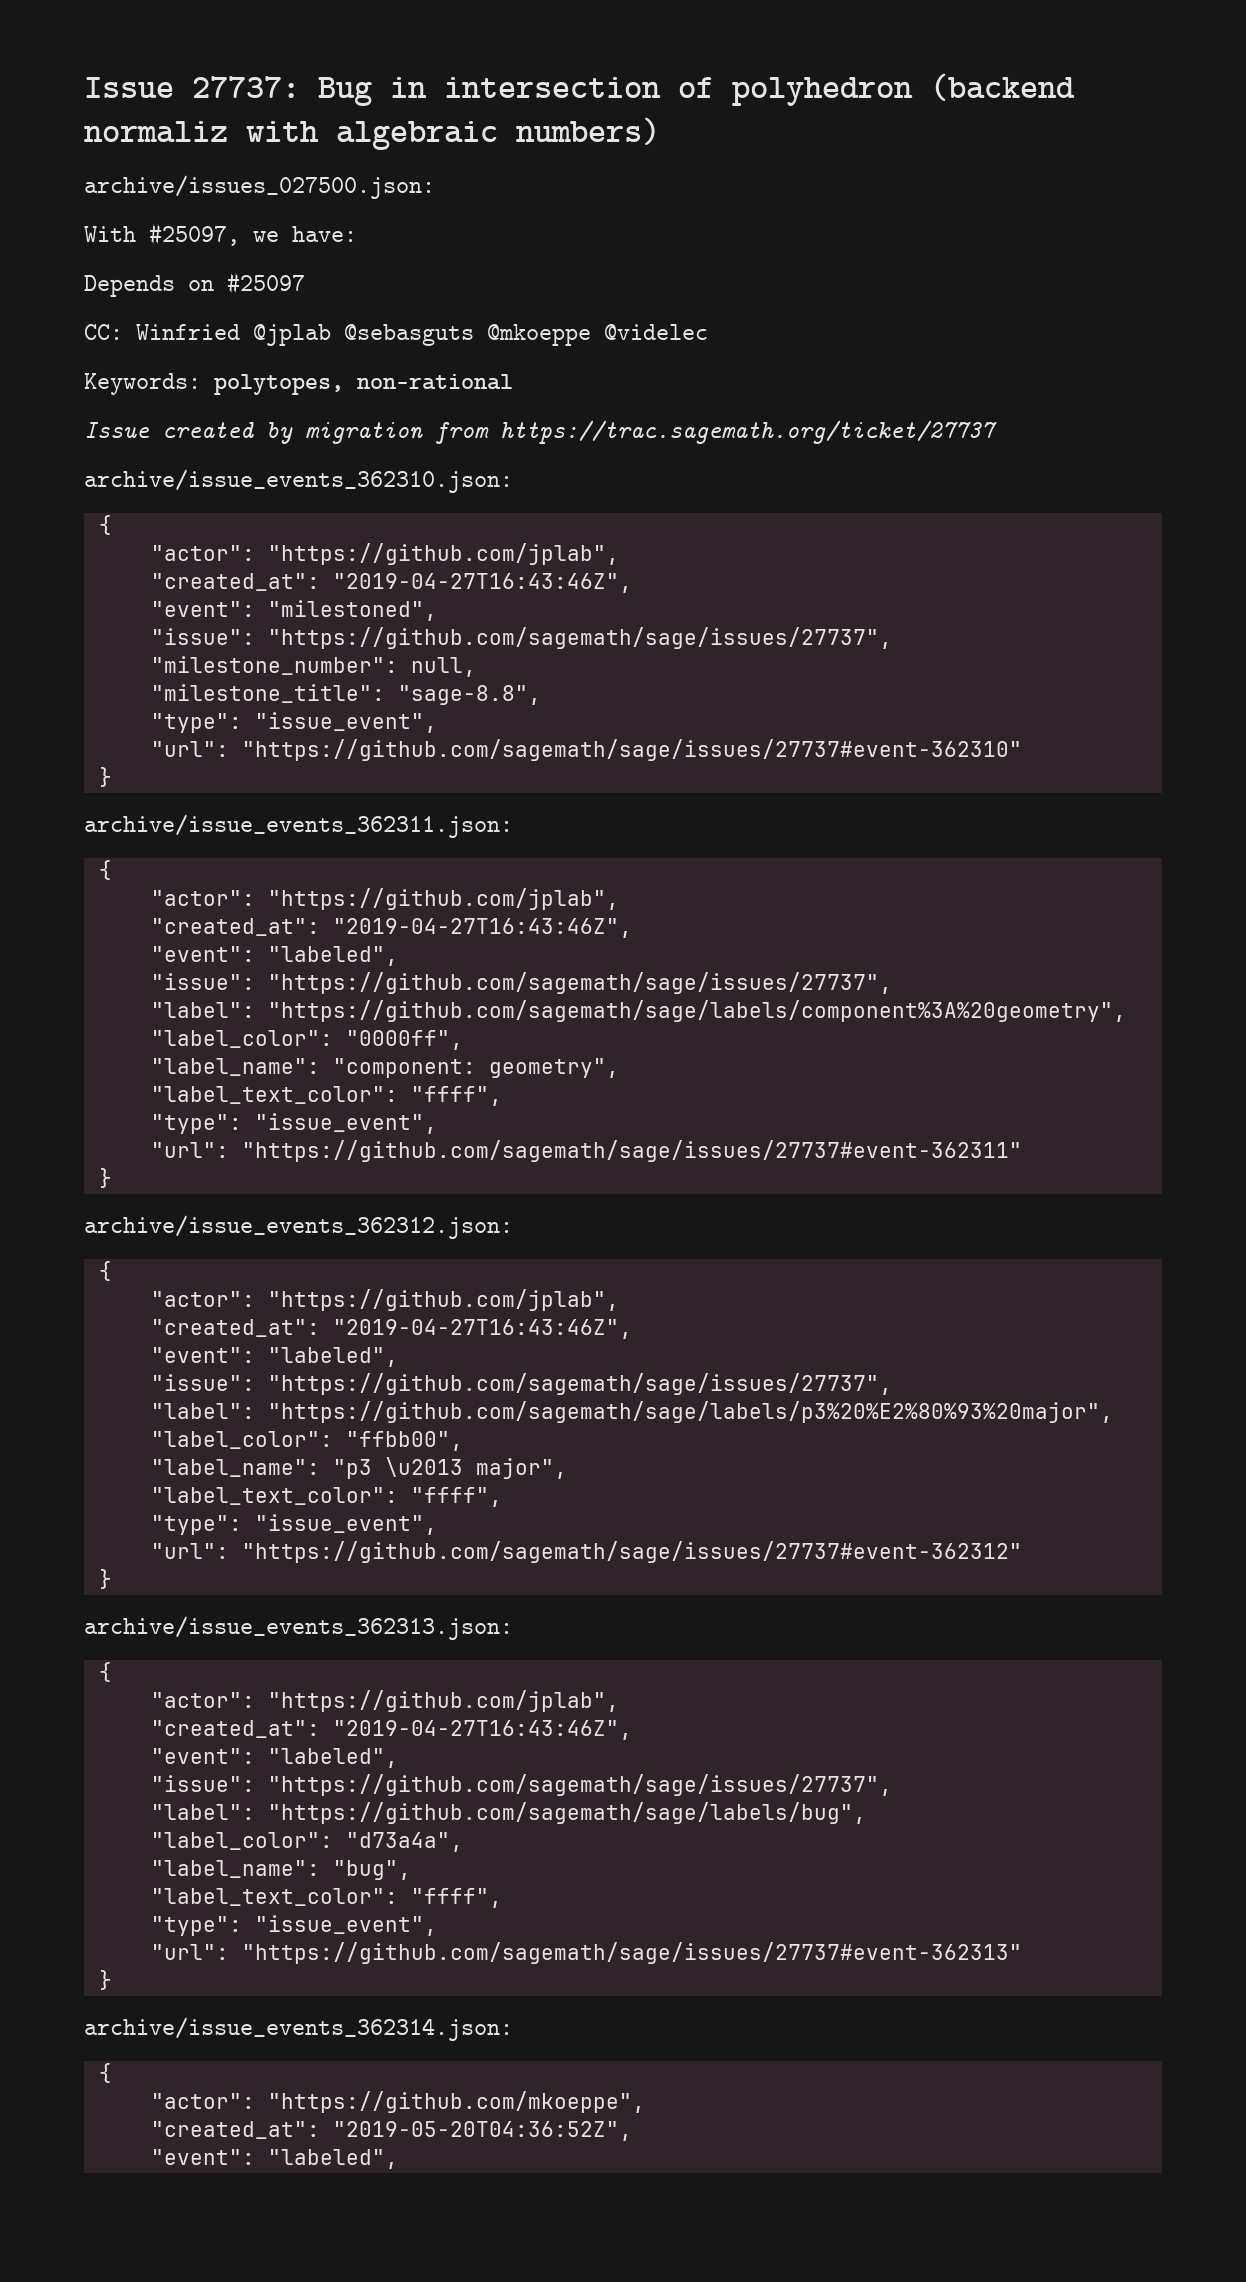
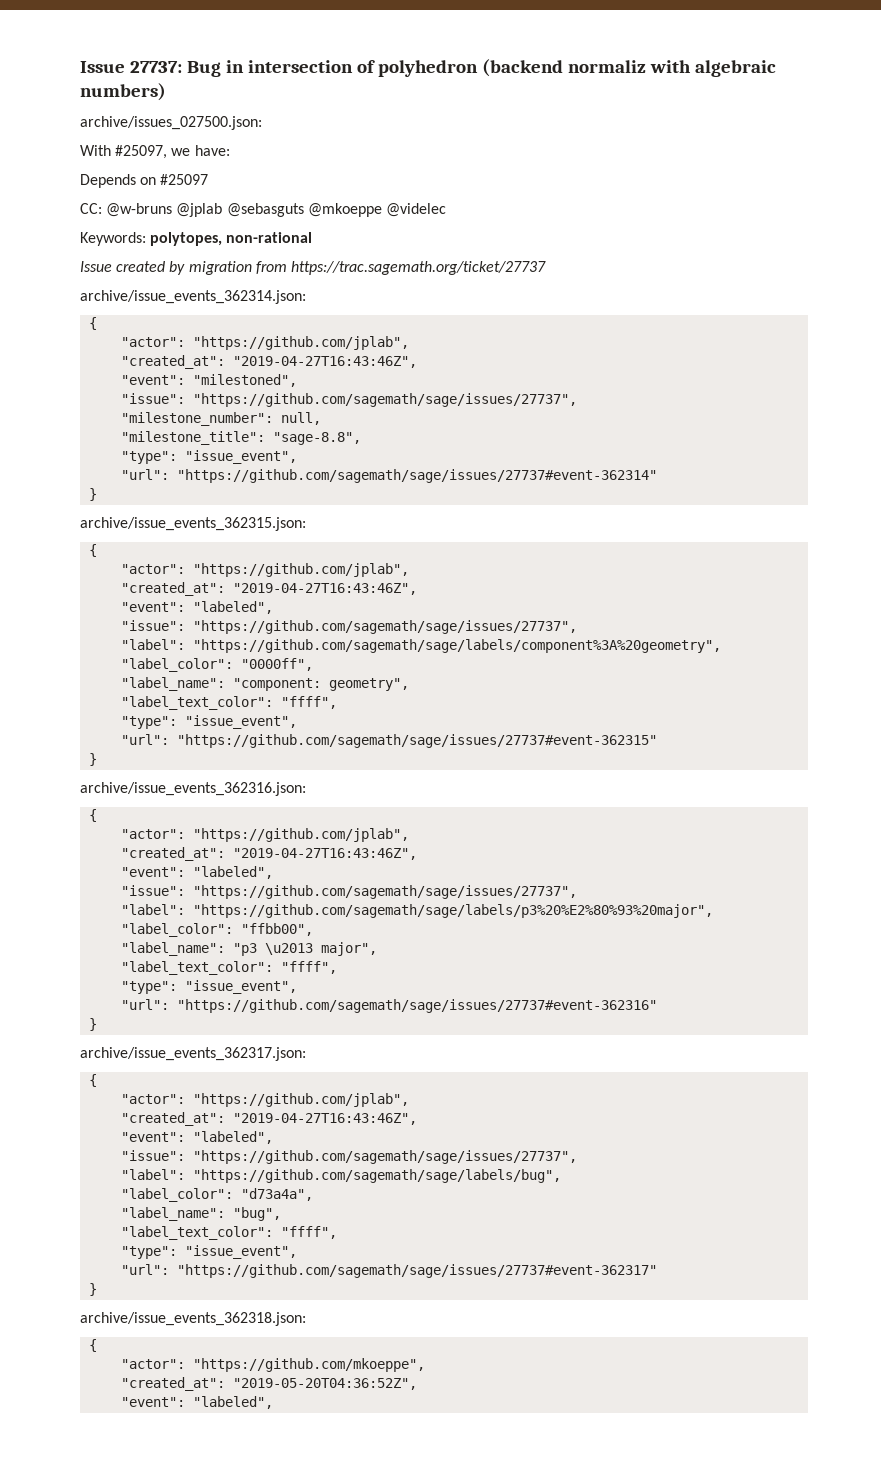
- CC: Winfried @jplab @sebasguts @mkoeppe @videlec
+ CC: @w-bruns @jplab @sebasguts @mkoeppe @videlec
- archive/issue_events_362310.json:
+ archive/issue_events_362314.json:
- "url": "https://github.com/sagemath/sage/issues/27737#event-362310"
+ "url": "https://github.com/sagemath/sage/issues/27737#event-362314"
  }
- archive/issue_events_362311.json:
+ archive/issue_events_362315.json:
- "url": "https://github.com/sagemath/sage/issues/27737#event-362311"
+ "url": "https://github.com/sagemath/sage/issues/27737#event-362315"
  }
- archive/issue_events_362312.json:
+ archive/issue_events_362316.json:
- "url": "https://github.com/sagemath/sage/issues/27737#event-362312"
+ "url": "https://github.com/sagemath/sage/issues/27737#event-362316"
  }
- archive/issue_events_362313.json:
+ archive/issue_events_362317.json:
- "url": "https://github.com/sagemath/sage/issues/27737#event-362313"
+ "url": "https://github.com/sagemath/sage/issues/27737#event-362317"
  }
- archive/issue_events_362314.json:
+ archive/issue_events_362318.json:

